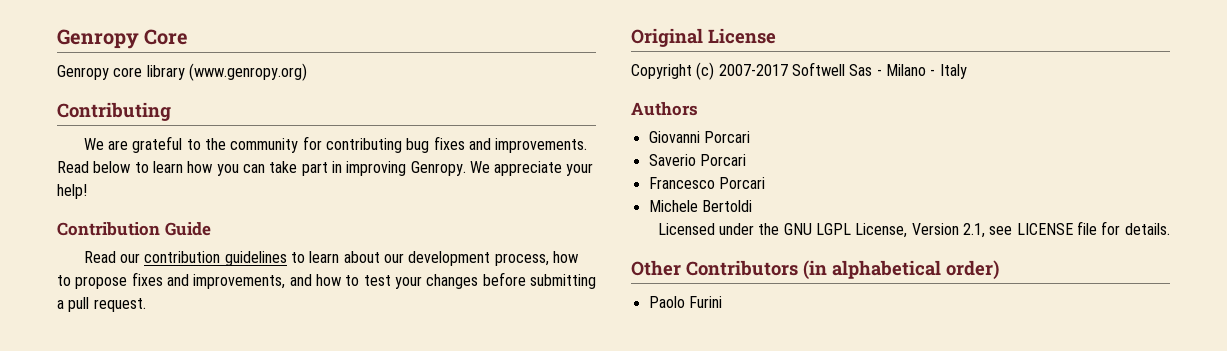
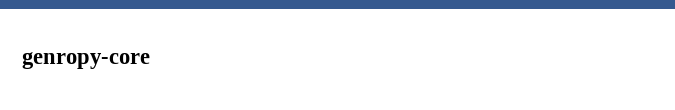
- Genropy Core
- Genropy core library (www.genropy.org)
- Contributing
- We are grateful to the community for contributing bug fixes and improvements. Read below to learn how you can take part in improving Genropy. We appreciate your help!
- Contribution Guide
- Read our contribution guidelines to learn about our development process, how to propose fixes and improvements, and how to test your changes before submitting a pull request.
- Original License
- Copyright (c) 2007-2017 Softwell Sas - Milano - Italy
- Authors
- Giovanni Porcari
- Saverio Porcari
- Francesco Porcari
- Michele Bertoldi
- Licensed under the GNU LGPL License, Version 2.1, see LICENSE file for details.
- Other Contributors (in alphabetical order)
- Paolo Furini
+ genropy-core

